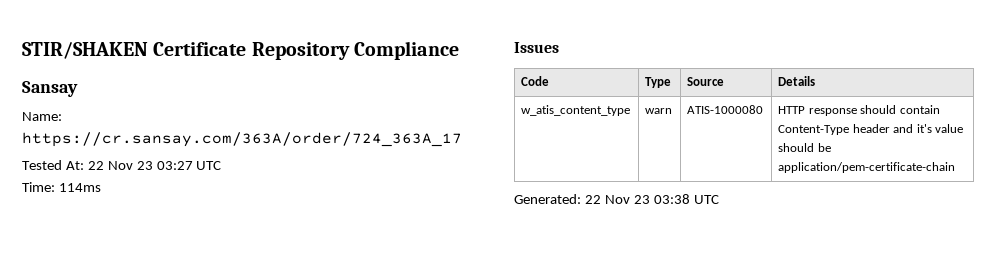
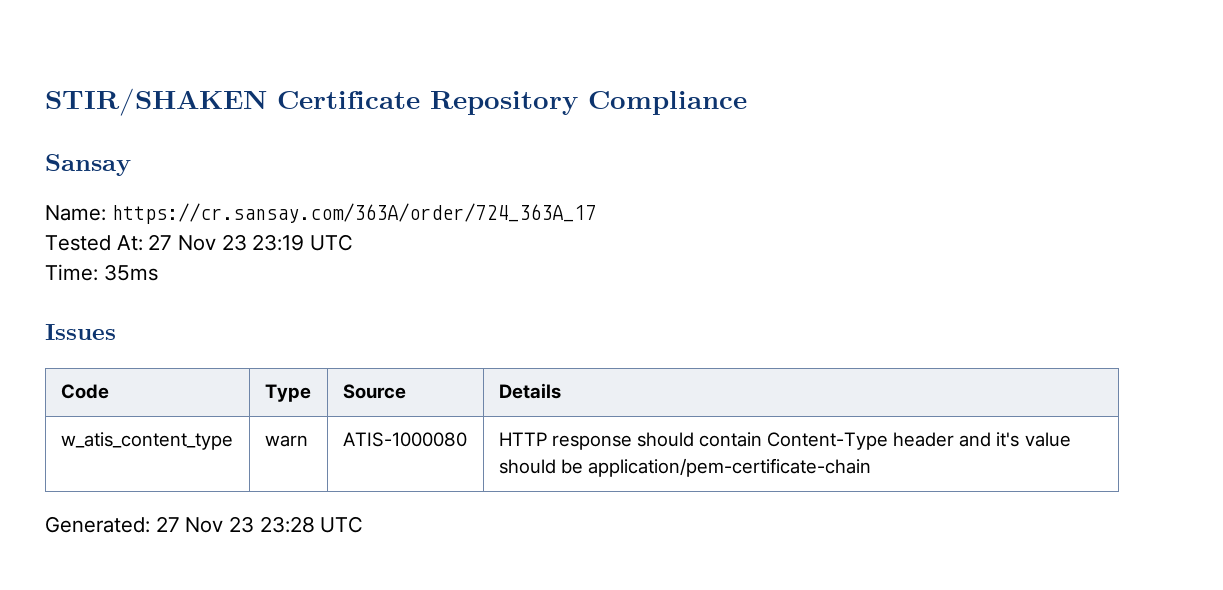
- Tested At: 22 Nov 23 03:27 UTC
+ Tested At: 27 Nov 23 23:19 UTC
- Time: 114ms
+ Time: 35ms
- Generated: 22 Nov 23 03:38 UTC
+ Generated: 27 Nov 23 23:28 UTC

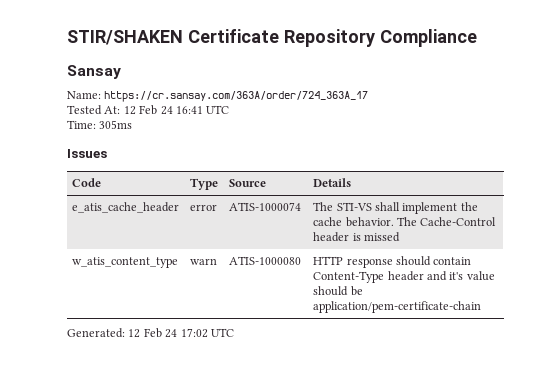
- Tested At: 27 Nov 23 23:19 UTC
+ Tested At: 12 Feb 24 16:41 UTC
- Time: 35ms
+ Time: 305ms
+ e_atis_cache_header | error | ATIS-1000074 | The STI-VS shall implement the cache behavior. The Cache-Control header is missed
- Generated: 27 Nov 23 23:28 UTC
+ Generated: 12 Feb 24 17:02 UTC

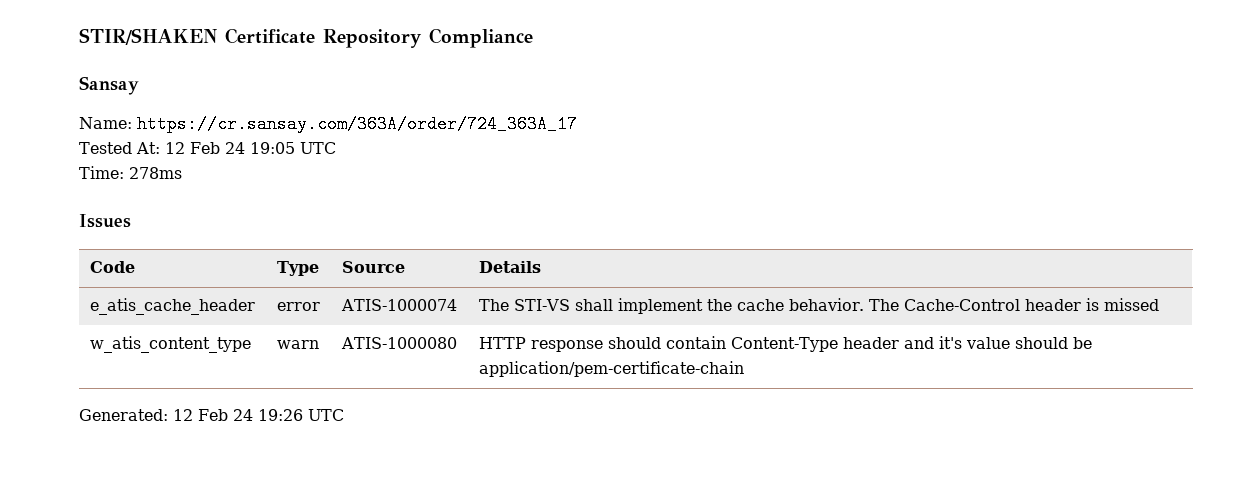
- Tested At: 12 Feb 24 16:41 UTC
+ Tested At: 12 Feb 24 19:05 UTC
- Time: 305ms
+ Time: 278ms
- Generated: 12 Feb 24 17:02 UTC
+ Generated: 12 Feb 24 19:26 UTC

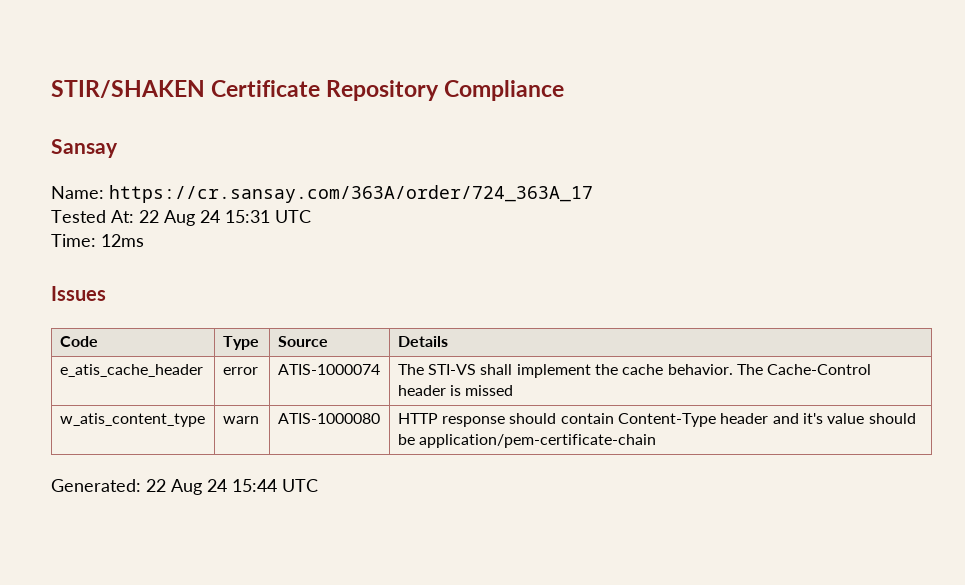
- Tested At: 12 Feb 24 19:05 UTC
+ Tested At: 22 Aug 24 15:31 UTC
- Time: 278ms
+ Time: 12ms
- Generated: 12 Feb 24 19:26 UTC
+ Generated: 22 Aug 24 15:44 UTC

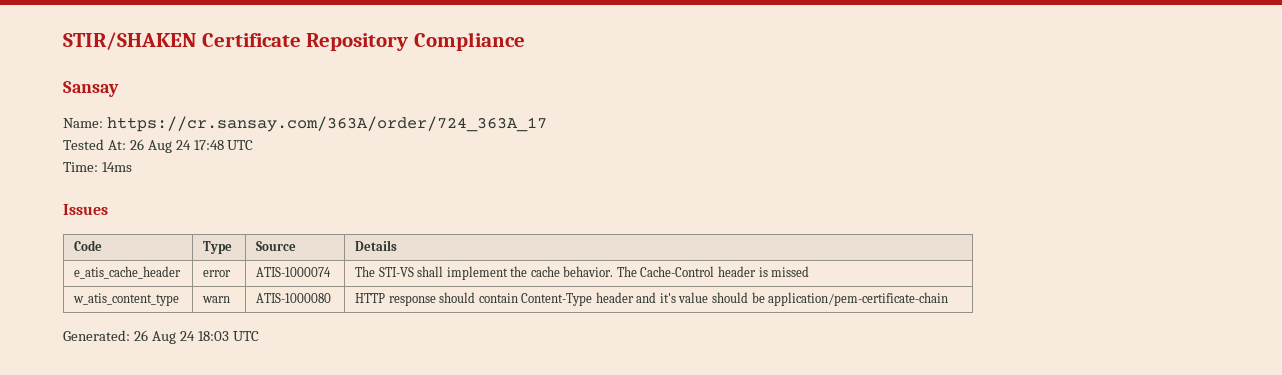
- Tested At: 22 Aug 24 15:31 UTC
+ Tested At: 26 Aug 24 17:48 UTC
- Time: 12ms
+ Time: 14ms
- Generated: 22 Aug 24 15:44 UTC
+ Generated: 26 Aug 24 18:03 UTC

